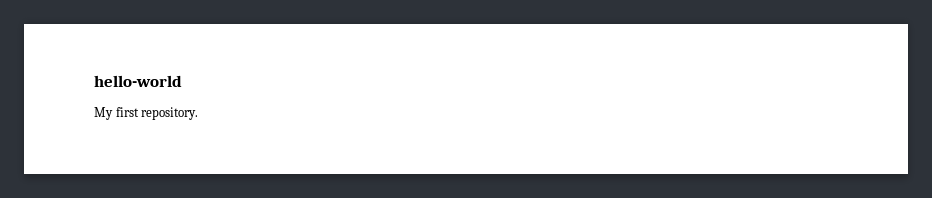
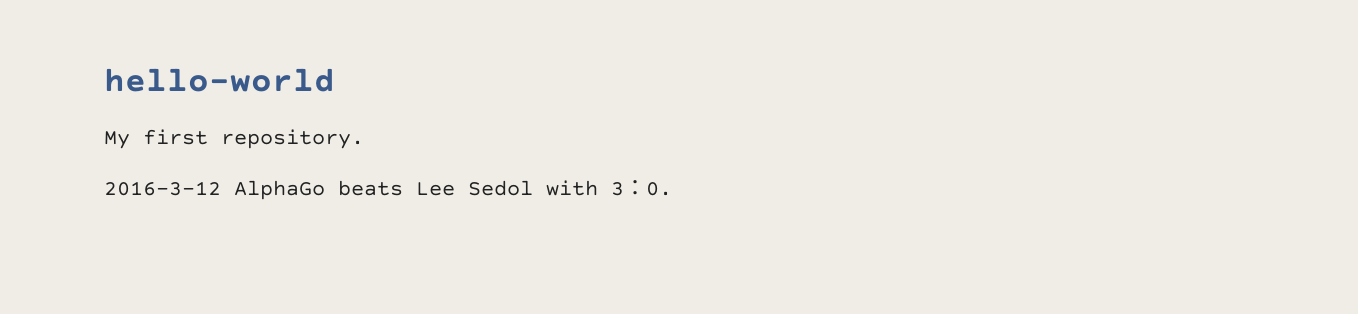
+ 2016-3-12 AlphaGo beats Lee Sedol with 3：0.

